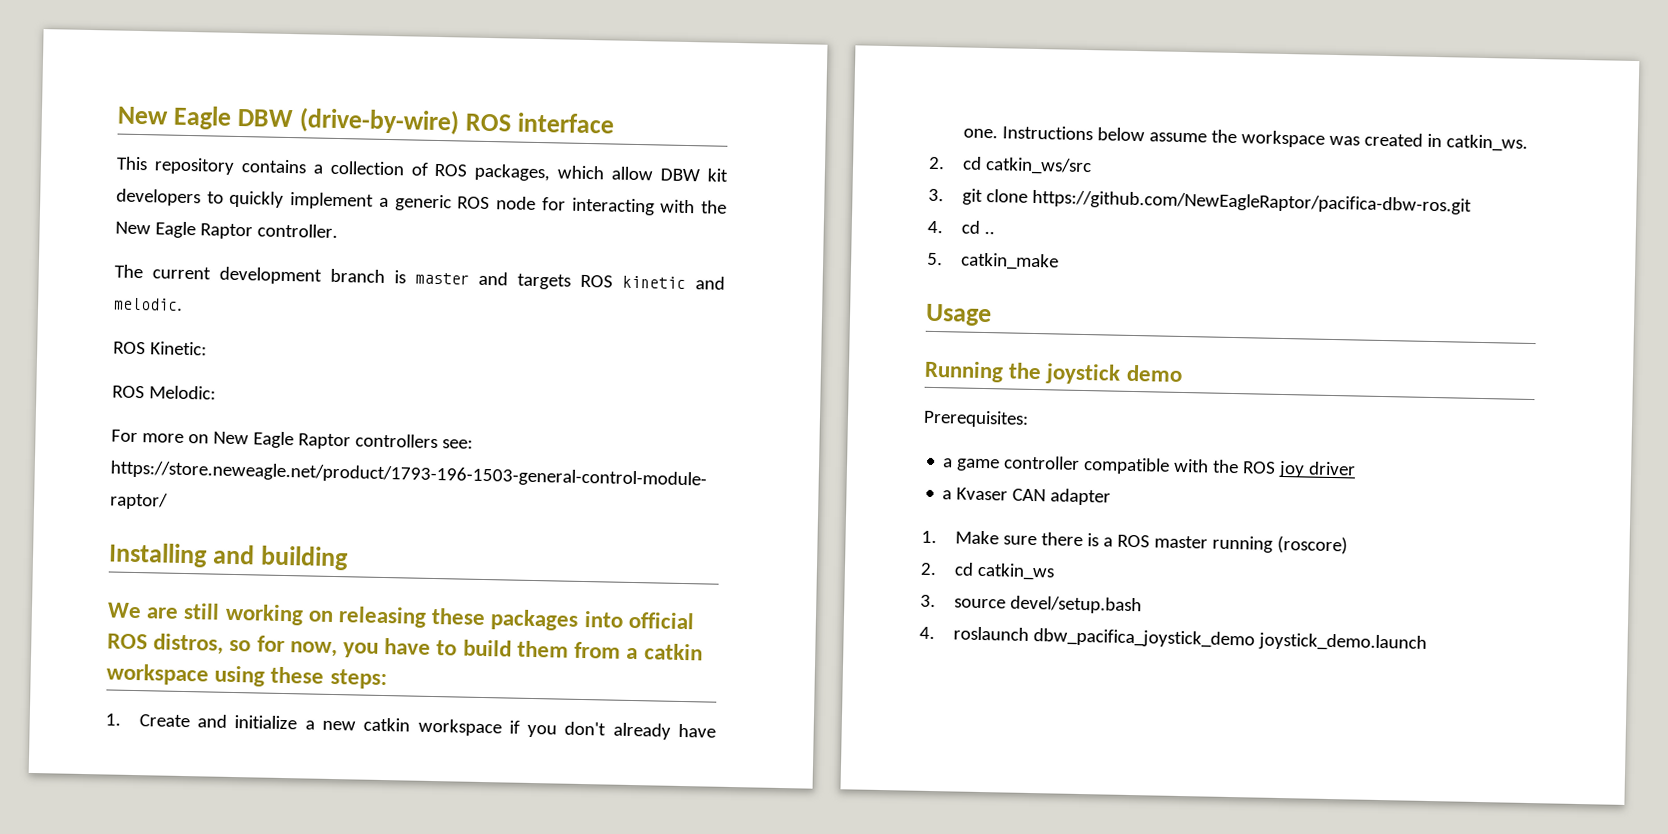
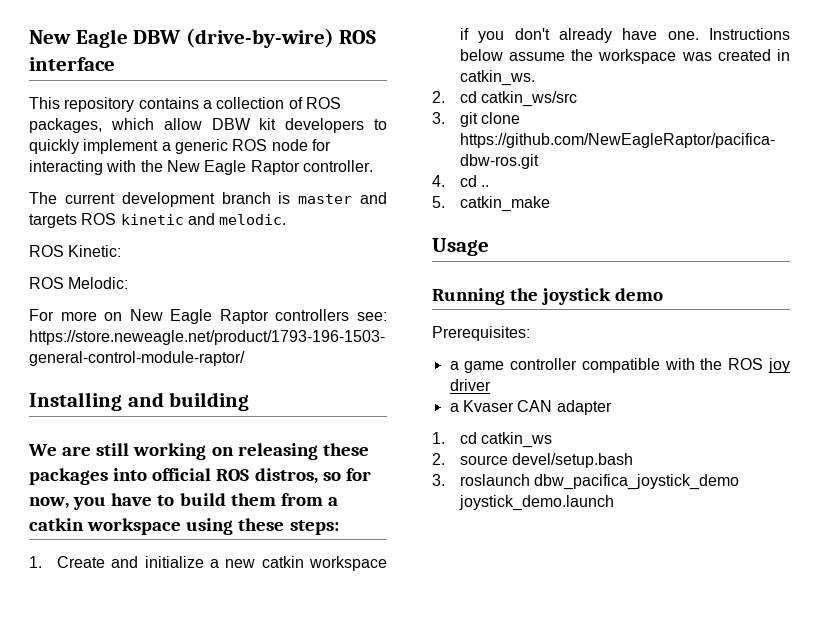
- 1. Make sure there is a ROS master running (roscore)
- 2. cd catkin_ws
+ 1. cd catkin_ws
- 3. source devel/setup.bash
+ 2. source devel/setup.bash
- 4. roslaunch dbw_pacifica_joystick_demo joystick_demo.launch
+ 3. roslaunch dbw_pacifica_joystick_demo joystick_demo.launch

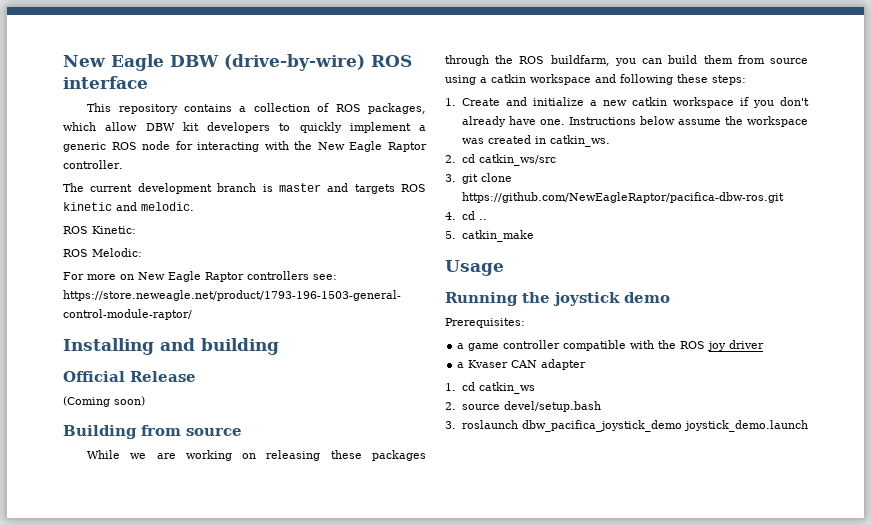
- We are still working on releasing these packages into official ROS distros, so for now, you have to build them from a catkin workspace using these steps:
+ Official Release
+ (Coming soon)
+ Building from source
+ While we are working on releasing these packages through the ROS buildfarm, you can build them from source using a catkin workspace and following these steps:

